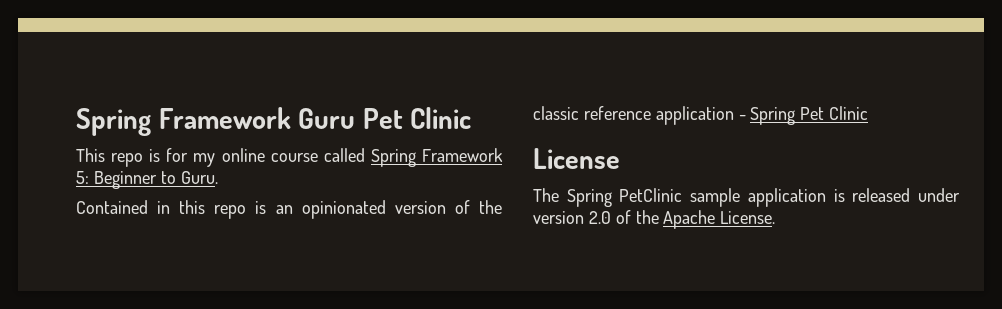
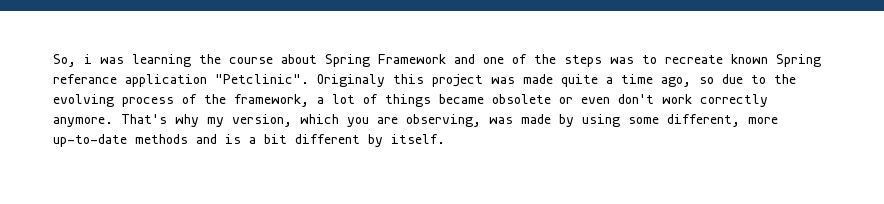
- Spring Framework Guru Pet Clinic
- This repo is for my online course called Spring Framework 5: Beginner to Guru.
- Contained in this repo is an opinionated version of the classic reference application - Spring Pet Clinic
- License
- The Spring PetClinic sample application is released under version 2.0 of the Apache License.
+ So, i was learning the course about Spring Framework and one of the steps was to recreate known Spring referance application "Petclinic". Originaly this project was made quite a time ago, so due to the evolving process of the framework, a lot of things became obsolete or even don't work correctly anymore. That's why my version, which you are observing, was made by using some different, more up-to-date methods and is a bit different by itself.

